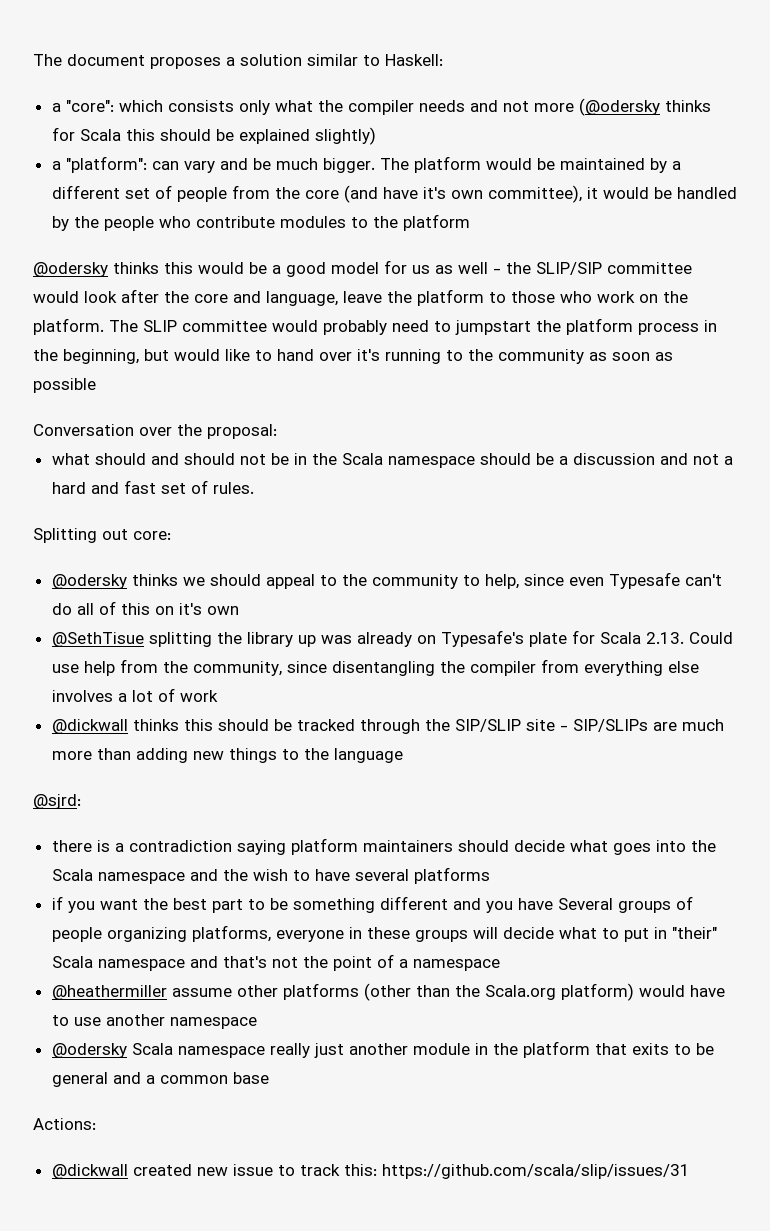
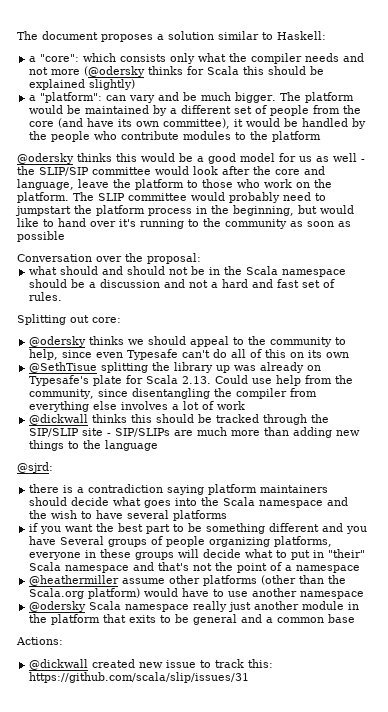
- The platform would be maintained by a different set of people from the core (and have it's own committee), it would be handled by the people who contribute modules to the platform
+ The platform would be maintained by a different set of people from the core (and have its own committee), it would be handled by the people who contribute modules to the platform
- @odersky thinks we should appeal to the community to help, since even Typesafe can't do all of this on it's own
+ @odersky thinks we should appeal to the community to help, since even Typesafe can't do all of this on its own

